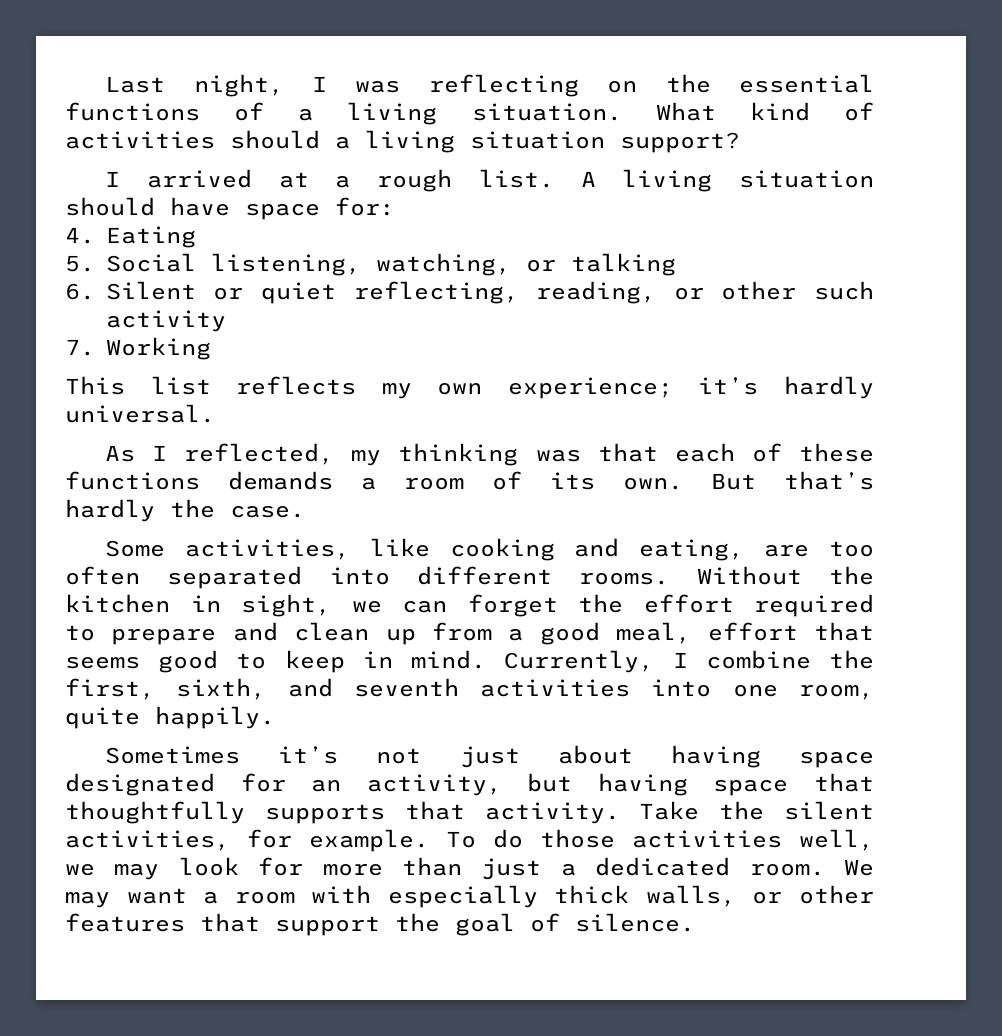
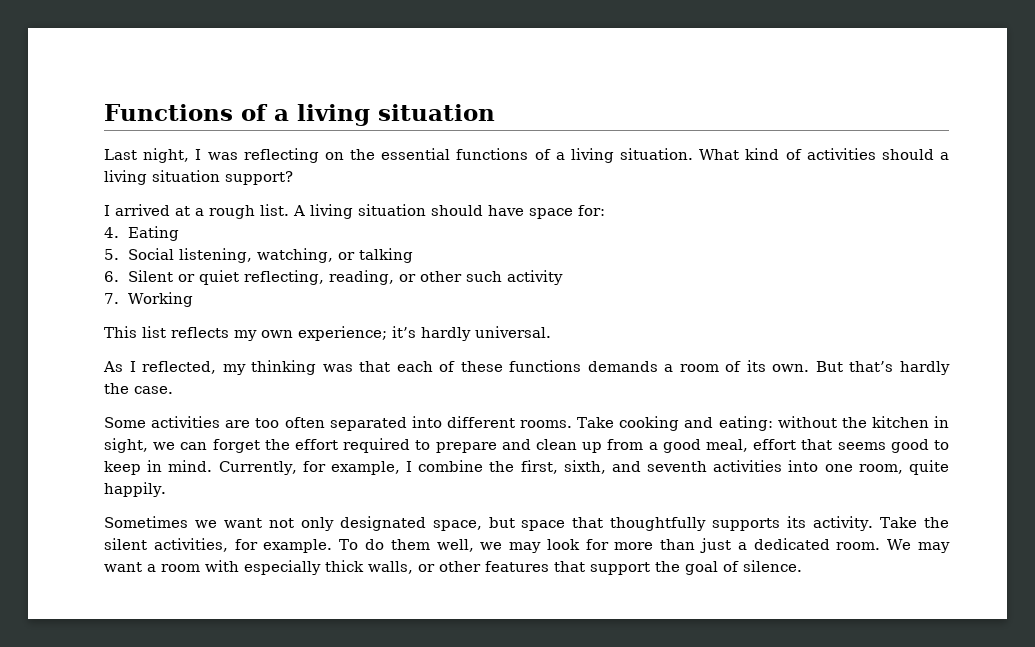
+ Functions of a living situation
- Some activities, like cooking and eating, are too often separated into different rooms.
+ Some activities are too often separated into different rooms.
- Without the kitchen in sight, we can forget the effort required to prepare and clean up from a good meal, effort that seems good to keep in mind.
+ Take cooking and eating: without the kitchen in sight, we can forget the effort required to prepare and clean up from a good meal, effort that seems good to keep in mind.
- Currently, I combine the first, sixth, and seventh activities into one room, quite happily.
+ Currently, for example, I combine the first, sixth, and seventh activities into one room, quite happily.
- Sometimes it’s not just about having space designated for an activity, but having space that thoughtfully supports that activity.
+ Sometimes we want not only designated space, but space that thoughtfully supports its activity.
- To do those activities well, we may look for more than just a dedicated room.
+ To do them well, we may look for more than just a dedicated room.

